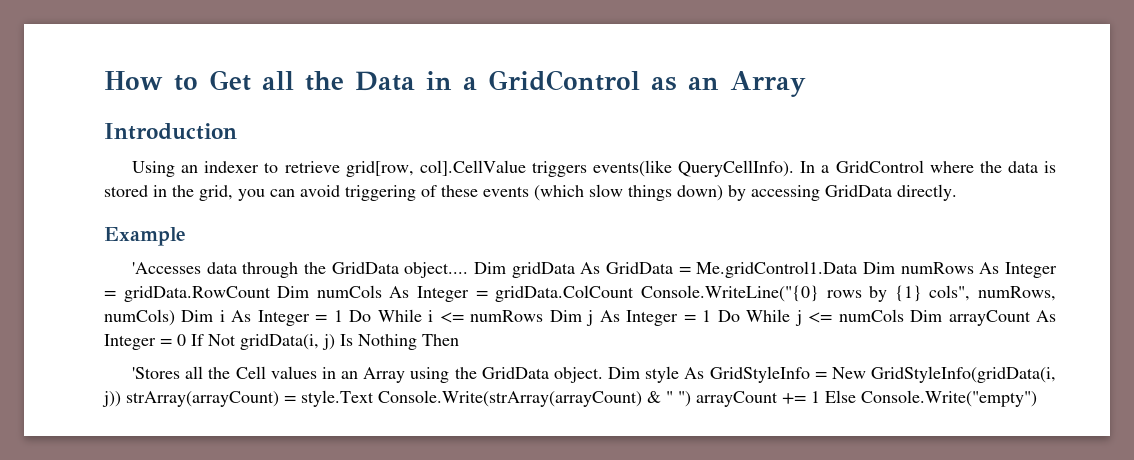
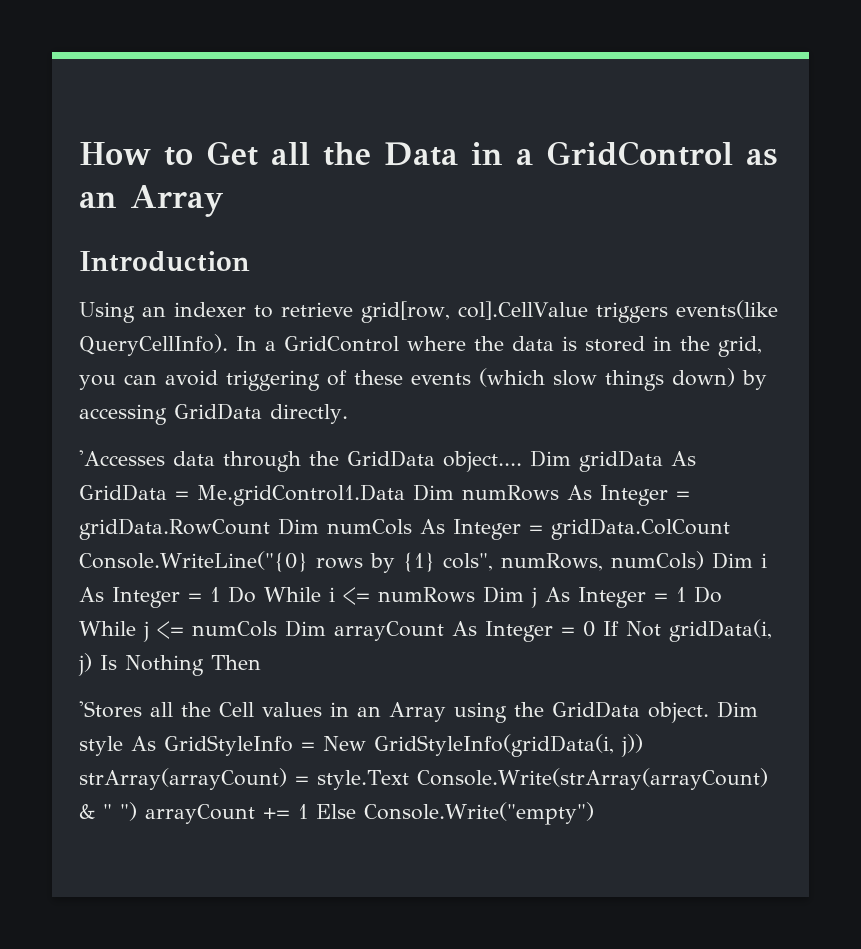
- Example

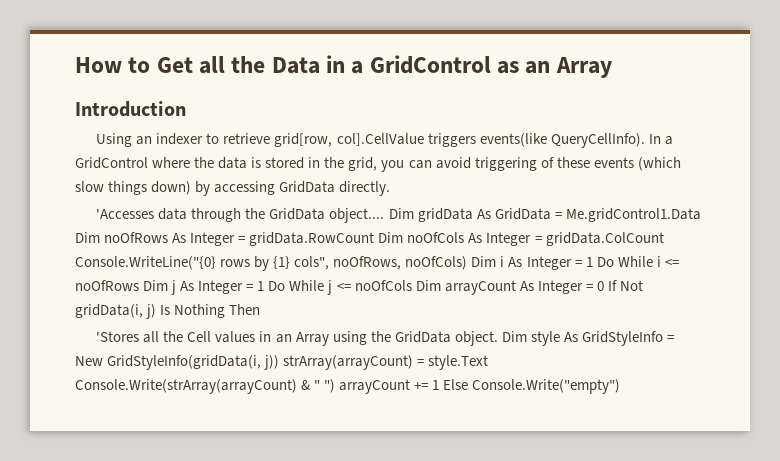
- Dim gridData As GridData = Me.gridControl1.Data Dim numRows As Integer = gridData.RowCount Dim numCols As Integer = gridData.ColCount Console.WriteLine("{0} rows by {1} cols", numRows, numCols) Dim i As Integer = 1 Do While i <= numRows Dim j As Integer = 1 Do While j <= numCols Dim arrayCount As Integer = 0 If Not gridData(i, j) Is Nothing Then
+ Dim gridData As GridData = Me.gridControl1.Data Dim noOfRows As Integer = gridData.RowCount Dim noOfCols As Integer = gridData.ColCount Console.WriteLine("{0} rows by {1} cols", noOfRows, noOfCols) Dim i As Integer = 1 Do While i <= noOfRows Dim j As Integer = 1 Do While j <= noOfCols Dim arrayCount As Integer = 0 If Not gridData(i, j) Is Nothing Then

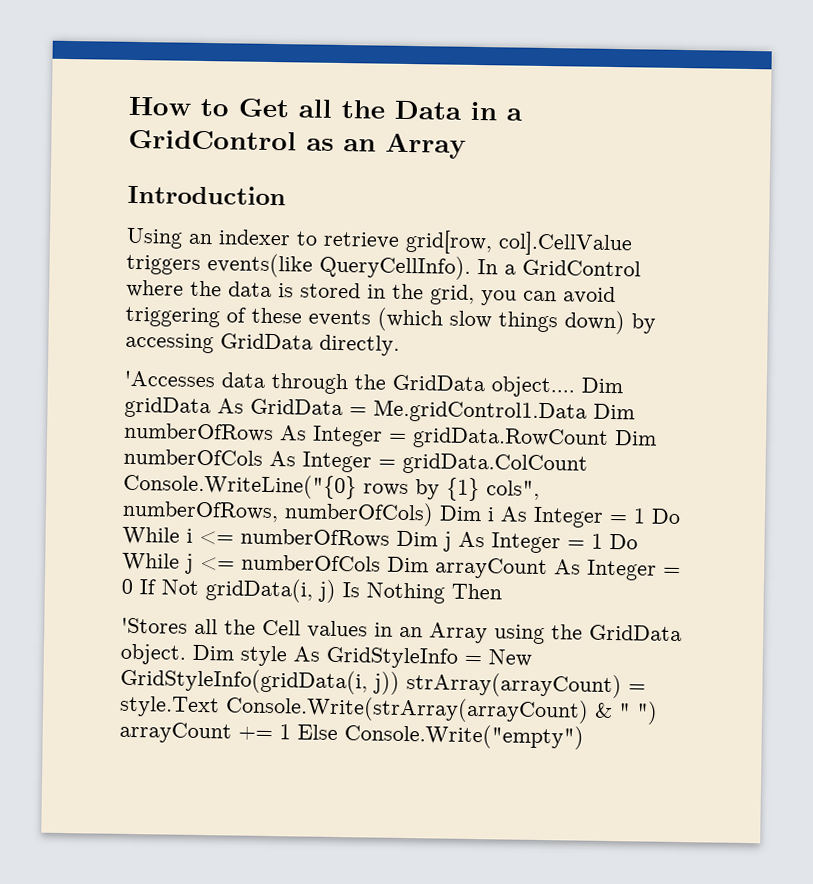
- Dim gridData As GridData = Me.gridControl1.Data Dim noOfRows As Integer = gridData.RowCount Dim noOfCols As Integer = gridData.ColCount Console.WriteLine("{0} rows by {1} cols", noOfRows, noOfCols) Dim i As Integer = 1 Do While i <= noOfRows Dim j As Integer = 1 Do While j <= noOfCols Dim arrayCount As Integer = 0 If Not gridData(i, j) Is Nothing Then
+ Dim gridData As GridData = Me.gridControl1.Data Dim numberOfRows As Integer = gridData.RowCount Dim numberOfCols As Integer = gridData.ColCount Console.WriteLine("{0} rows by {1} cols", numberOfRows, numberOfCols) Dim i As Integer = 1 Do While i <= numberOfRows Dim j As Integer = 1 Do While j <= numberOfCols Dim arrayCount As Integer = 0 If Not gridData(i, j) Is Nothing Then

